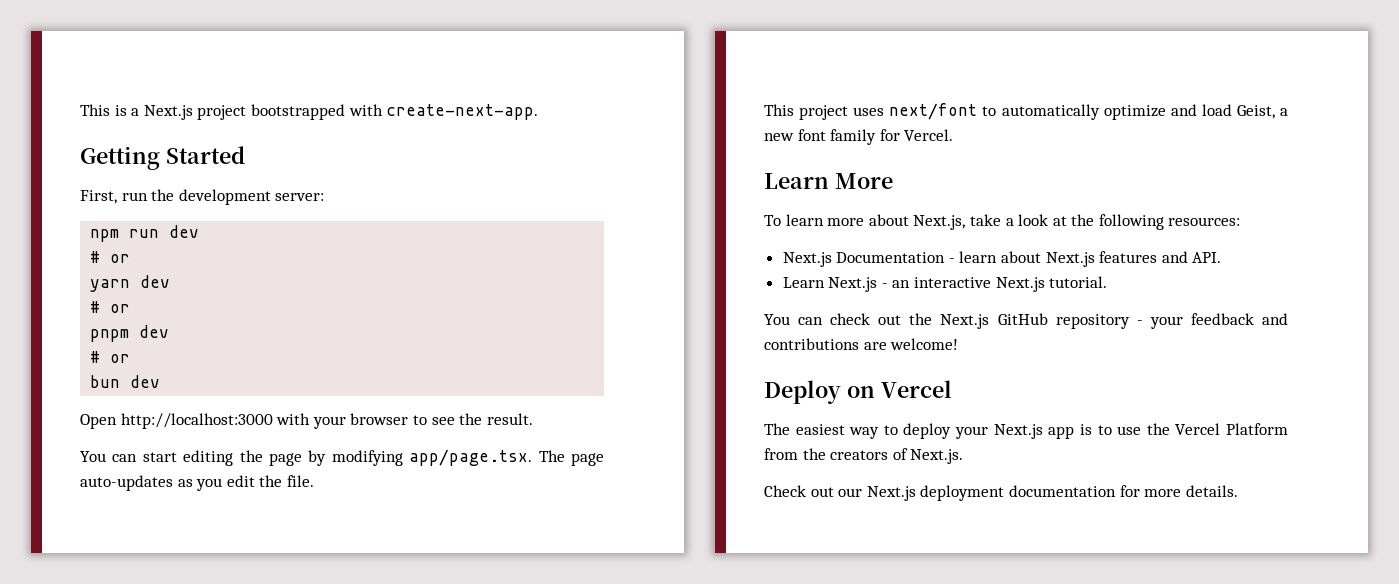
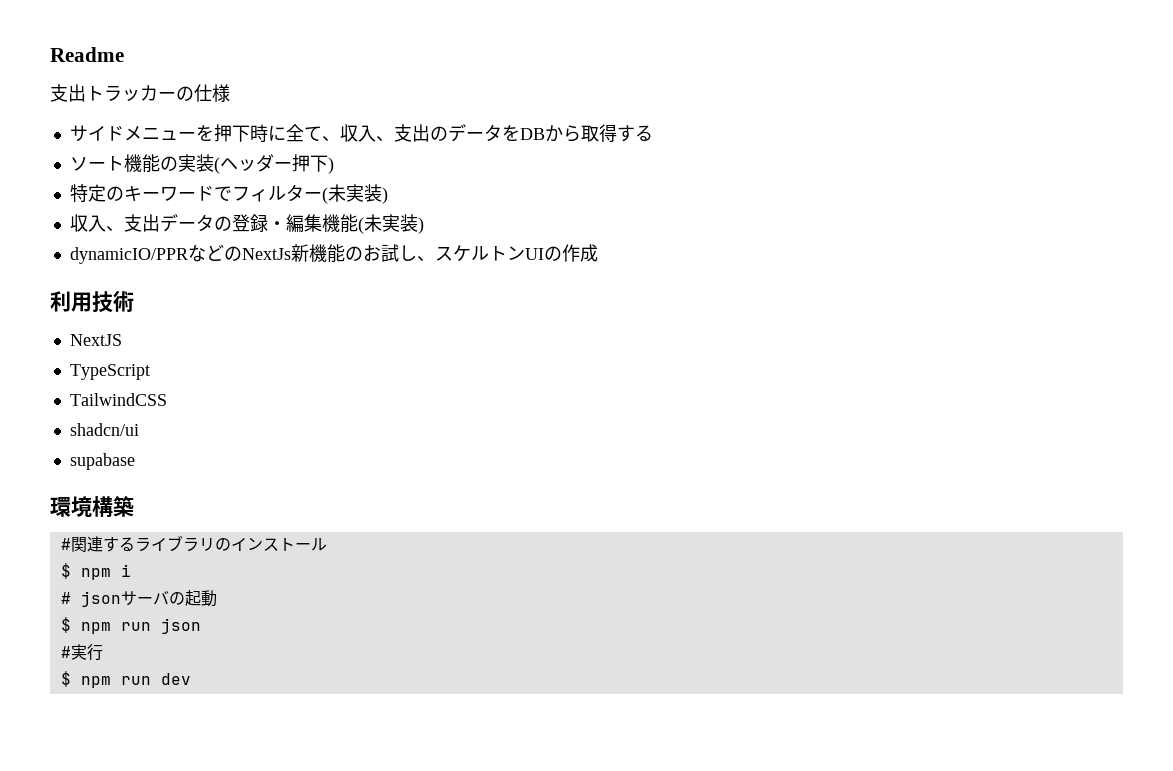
- This is a Next.js project bootstrapped with create-next-app.
- Getting Started
- First, run the development server:
- npm run dev
- # or
- yarn dev
- # or
- pnpm dev
- # or
- bun dev
- Open http://localhost:3000 with your browser to see the result.
- You can start editing the page by modifying app/page.tsx. The page auto-updates as you edit the file.
- This project uses next/font to automatically optimize and load Geist, a new font family for Vercel.
- Learn More
- To learn more about Next.js, take a look at the following resources:
- Next.js Documentation - learn about Next.js features and API.
- Learn Next.js - an interactive Next.js tutorial.
- You can check out the Next.js GitHub repository - your feedback and contributions are welcome!
- Deploy on Vercel
- The easiest way to deploy your Next.js app is to use the Vercel Platform from the creators of Next.js.
- Check out our Next.js deployment documentation for more details.
+ Readme
+ 支出トラッカーの仕様
+ サイドメニューを押下時に全て、収入、支出のデータをDBから取得する
+ ソート機能の実装(ヘッダー押下)
+ 特定のキーワードでフィルター(未実装)
+ 収入、支出データの登録・編集機能(未実装)
+ dynamicIO/PPRなどのNextJs新機能のお試し、スケルトンUIの作成
+ 利用技術
+ NextJS
+ TypeScript
+ TailwindCSS
+ shadcn/ui
+ supabase
+ 環境構築
+ #関連するライブラリのインストール
+ $ npm i
+ # jsonサーバの起動
+ $ npm run json
+ #実行
+ $ npm run dev

